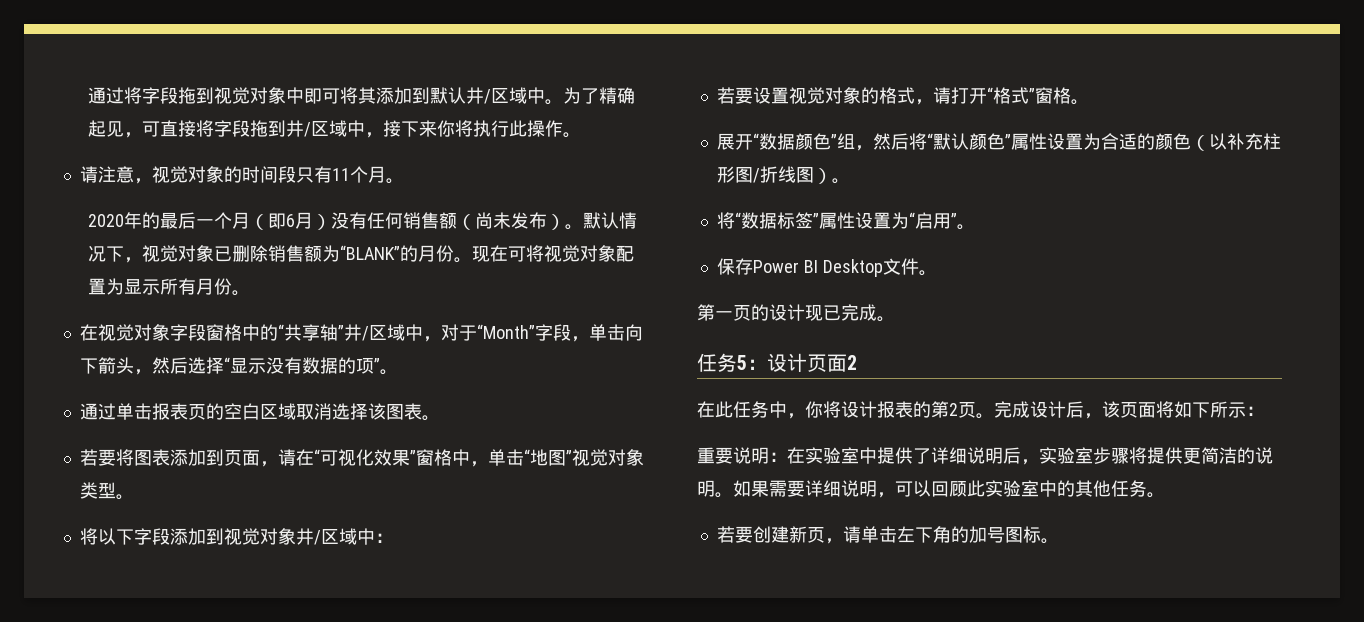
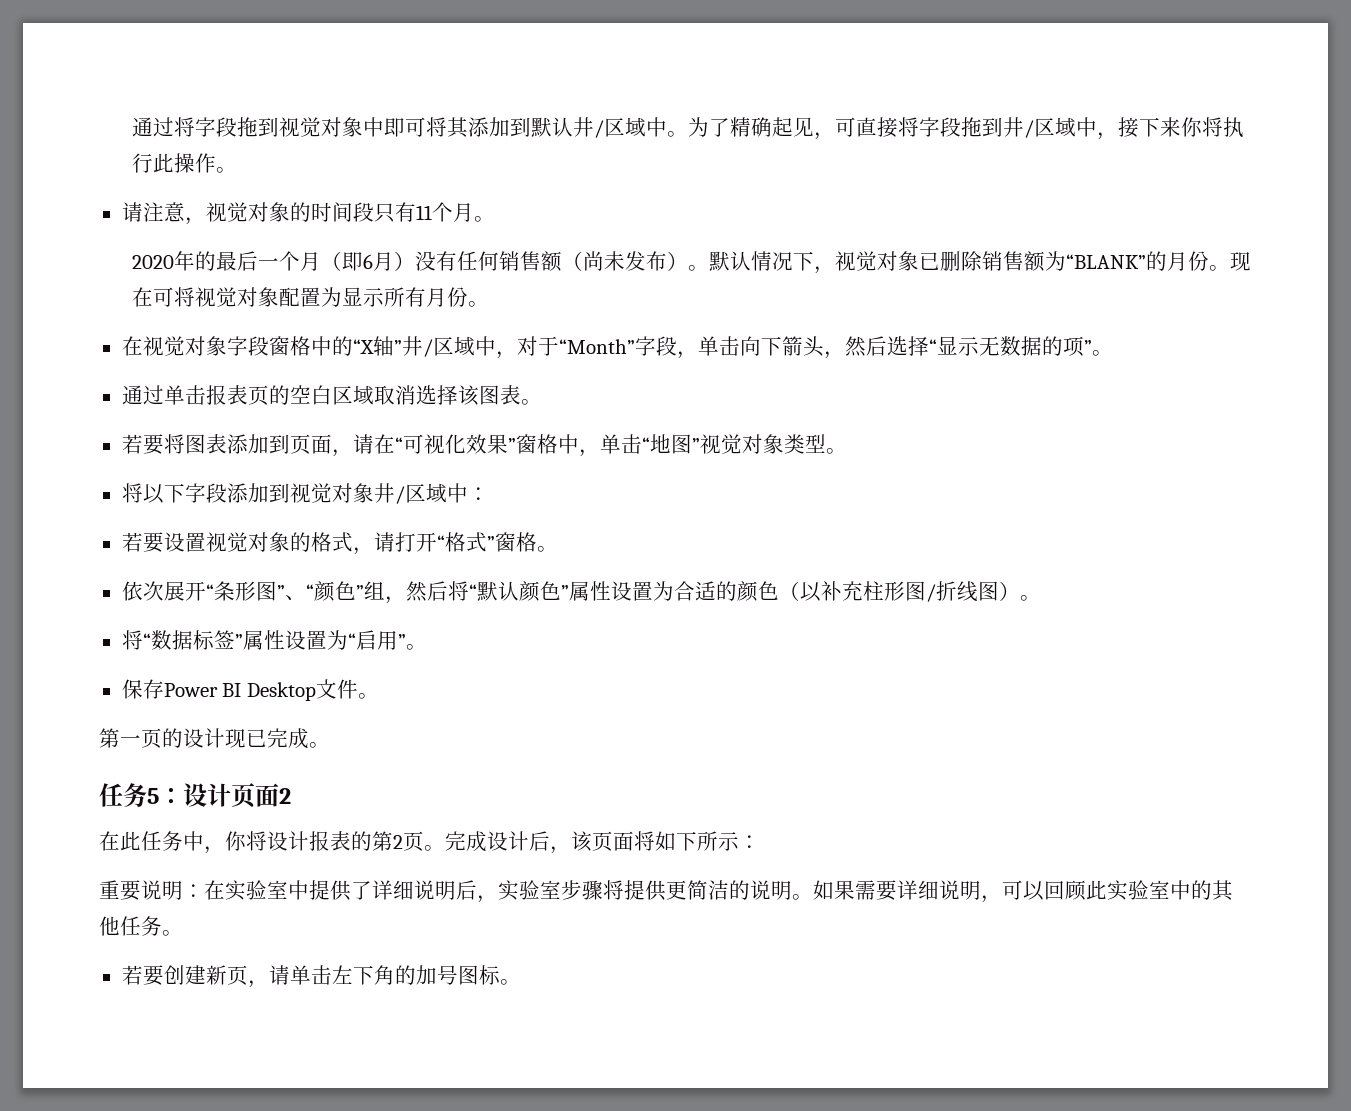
- 在视觉对象字段窗格中的“共享轴”井/区域中，对于“Month”字段，单击向下箭头，然后选择“显示没有数据的项”。
+ 在视觉对象字段窗格中的“X轴”井/区域中，对于“Month”字段，单击向下箭头，然后选择“显示无数据的项”。
- 展开“数据颜色”组，然后将“默认颜色”属性设置为合适的颜色（以补充柱形图/折线图）。
+ 依次展开“条形图”、“颜色”组，然后将“默认颜色”属性设置为合适的颜色（以补充柱形图/折线图）。

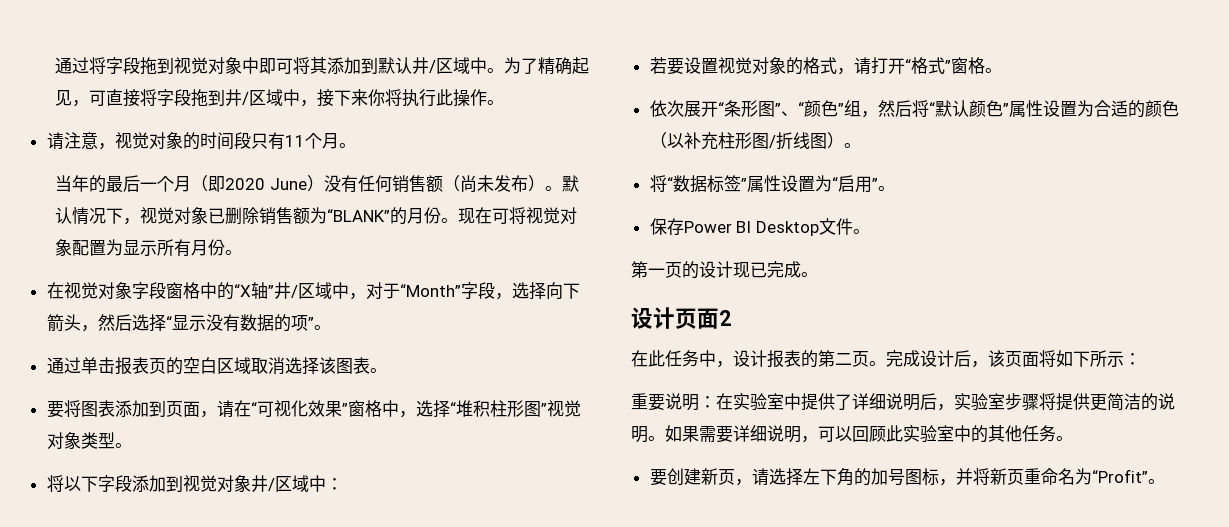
- 2020年的最后一个月（即6月）没有任何销售额（尚未发布）。
+ 当年的最后一个月（即2020 June）没有任何销售额（尚未发布）。
- 在视觉对象字段窗格中的“X轴”井/区域中，对于“Month”字段，单击向下箭头，然后选择“显示无数据的项”。
+ 在视觉对象字段窗格中的“X轴”井/区域中，对于“Month”字段，选择向下箭头，然后选择“显示没有数据的项”。
- 若要将图表添加到页面，请在“可视化效果”窗格中，单击“地图”视觉对象类型。
+ 要将图表添加到页面，请在“可视化效果”窗格中，选择“堆积柱形图”视觉对象类型。
- 任务5：设计页面2
+ 设计页面2
- 在此任务中，你将设计报表的第2页。
+ 在此任务中，设计报表的第二页。
- 若要创建新页，请单击左下角的加号图标。
+ 要创建新页，请选择左下角的加号图标，并将新页重命名为“Profit”。

